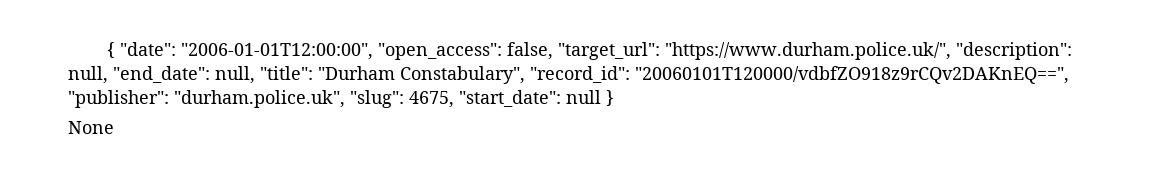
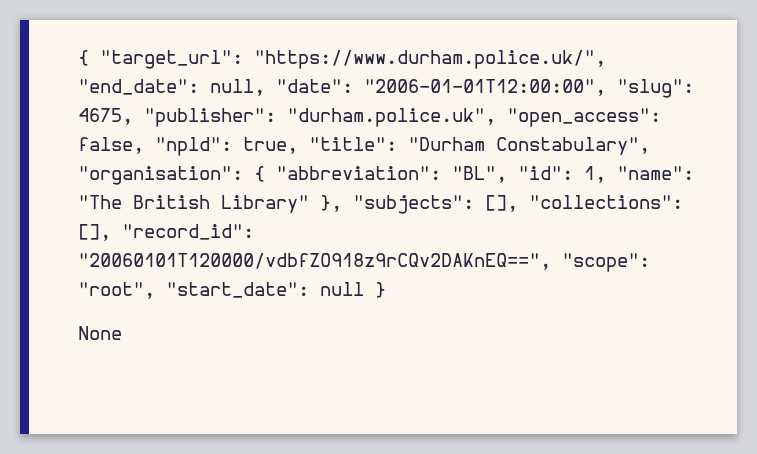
- { "date": "2006-01-01T12:00:00", "open_access": false, "target_url": "https://www.durham.police.uk/", "description": null, "end_date": null, "title": "Durham Constabulary", "record_id": "20060101T120000/vdbfZO918z9rCQv2DAKnEQ==", "publisher": "durham.police.uk", "slug": 4675, "start_date": null }
+ { "target_url": "https://www.durham.police.uk/", "end_date": null, "date": "2006-01-01T12:00:00", "slug": 4675, "publisher": "durham.police.uk", "open_access": false, "npld": true, "title": "Durham Constabulary", "organisation": { "abbreviation": "BL", "id": 1, "name": "The British Library" }, "subjects": [], "collections": [], "record_id": "20060101T120000/vdbfZO918z9rCQv2DAKnEQ==", "scope": "root", "start_date": null }

